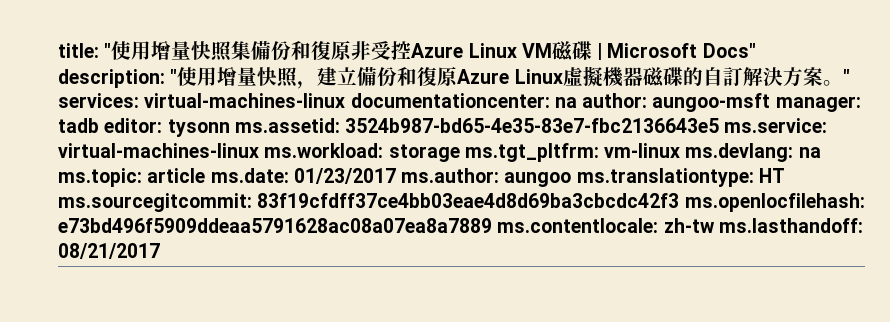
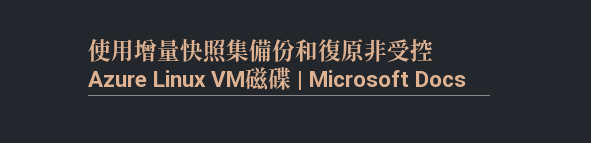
- title: "使用增量快照集備份和復原非受控Azure Linux VM磁碟 | Microsoft Docs" description: "使用增量快照，建立備份和復原Azure Linux虛擬機器磁碟的自訂解決方案。" services: virtual-machines-linux documentationcenter: na author: aungoo-msft manager: tadb editor: tysonn ms.assetid: 3524b987-bd65-4e35-83e7-fbc2136643e5 ms.service: virtual-machines-linux ms.workload: storage ms.tgt_pltfrm: vm-linux ms.devlang: na ms.topic: article ms.date: 01/23/2017 ms.author: aungoo ms.translationtype: HT ms.sourcegitcommit: 83f19cfdff37ce4bb03eae4d8d69ba3cbcdc42f3 ms.openlocfilehash: e73bd496f5909ddeaa5791628ac08a07ea8a7889 ms.contentlocale: zh-tw ms.lasthandoff: 08/21/2017
+ 使用增量快照集備份和復原非受控Azure Linux VM磁碟 | Microsoft Docs

